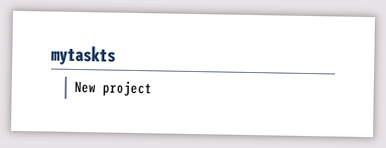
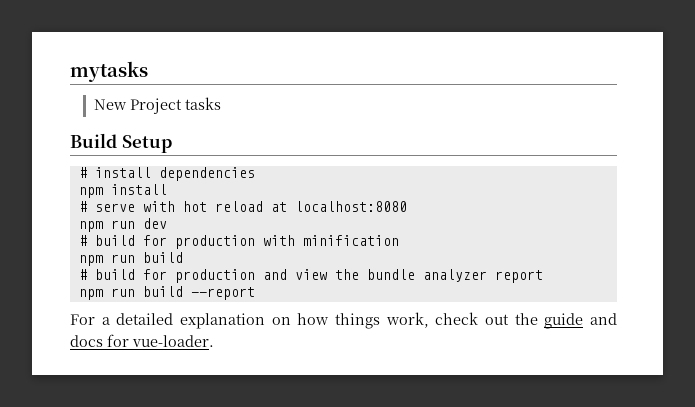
- mytaskts
+ mytasks
- New project
+ New Project tasks
+ Build Setup
+ # install dependencies
+ npm install
+ # serve with hot reload at localhost:8080
+ npm run dev
+ # build for production with minification
+ npm run build
+ # build for production and view the bundle analyzer report
+ npm run build --report
+ For a detailed explanation on how things work, check out the guide and docs for vue-loader.

